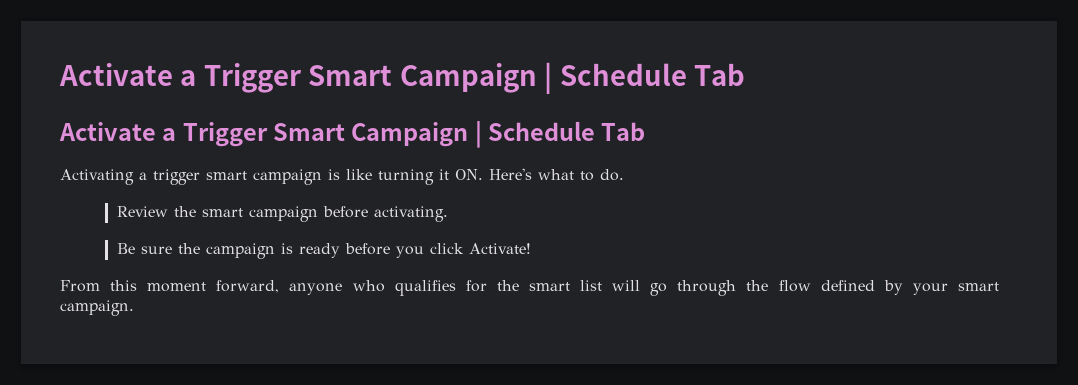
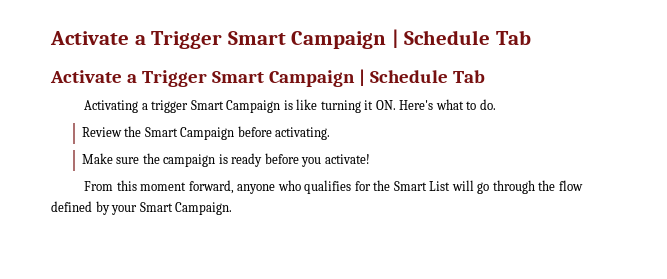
- Activating a trigger smart campaign is like turning it ON. Here's what to do.
+ Activating a trigger Smart Campaign is like turning it ON. Here's what to do.
- Review the smart campaign before activating.
+ Review the Smart Campaign before activating.
- Be sure the campaign is ready before you click Activate!
+ Make sure the campaign is ready before you activate!
- From this moment forward, anyone who qualifies for the smart list will go through the flow defined by your smart campaign.
+ From this moment forward, anyone who qualifies for the Smart List will go through the flow defined by your Smart Campaign.

